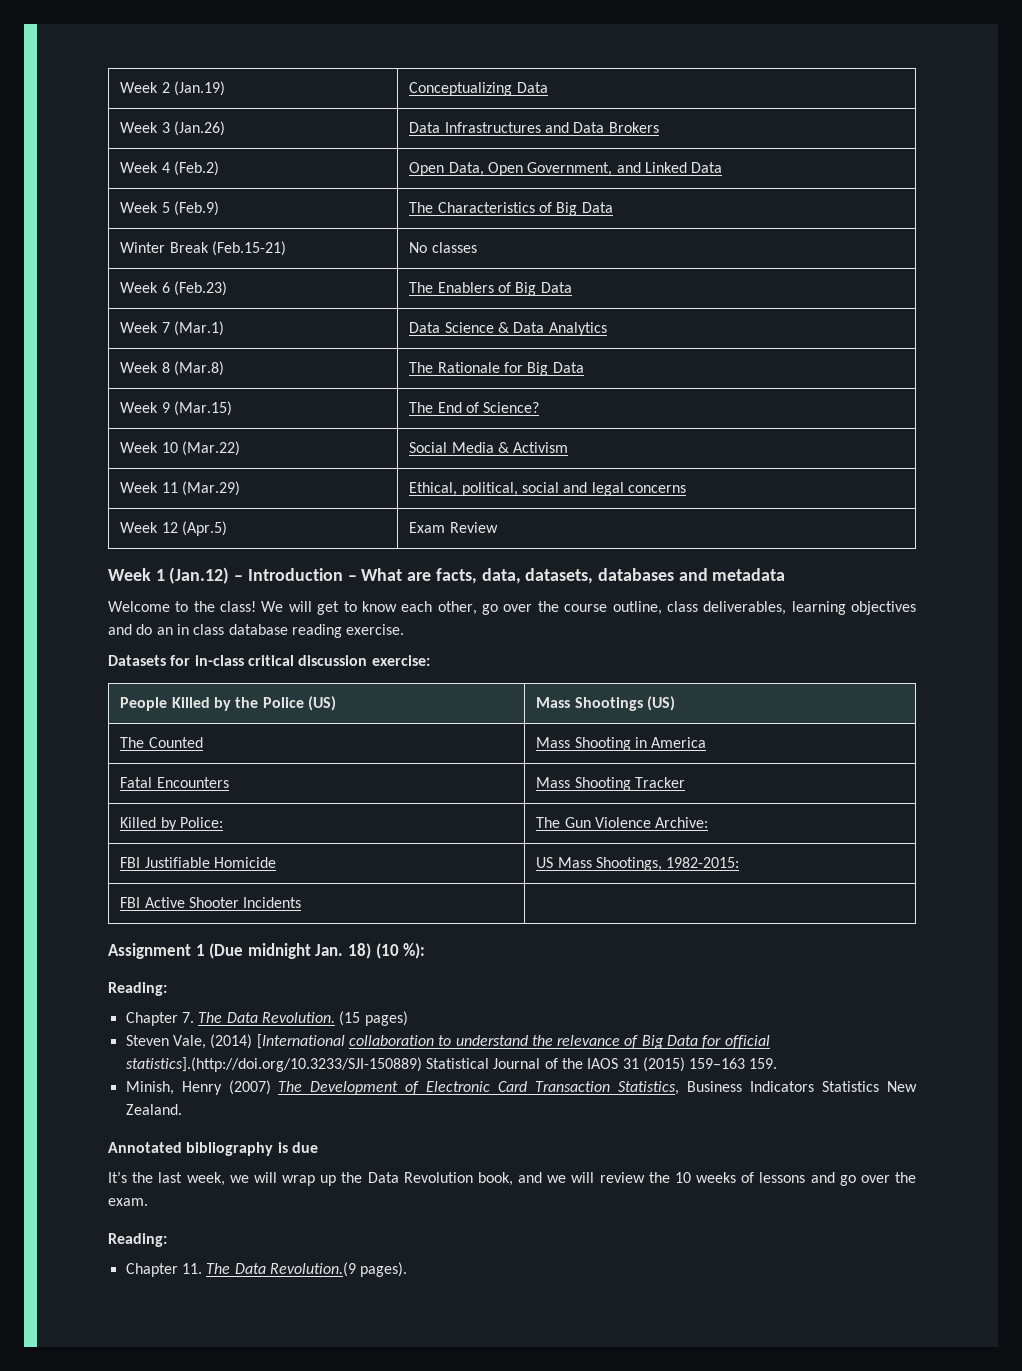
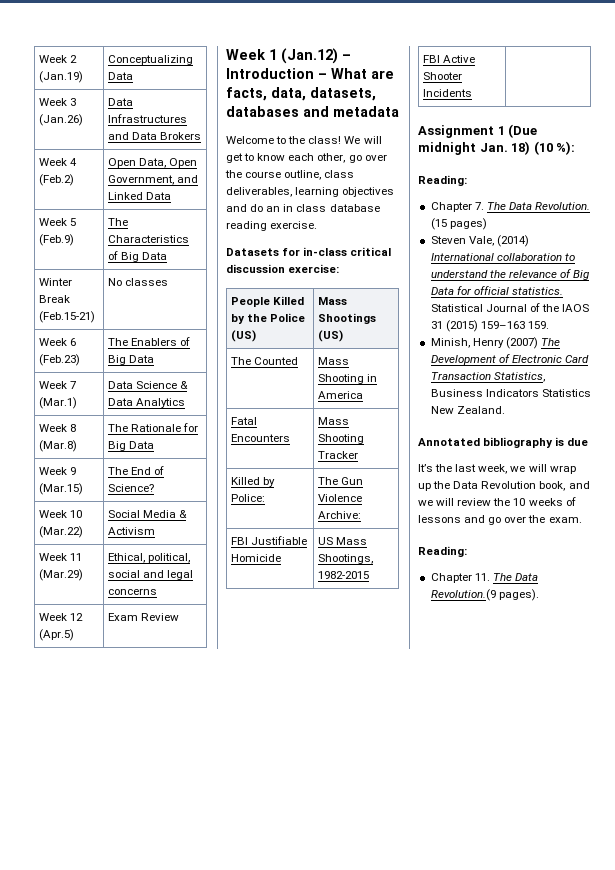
- FBI Justifiable Homicide | US Mass Shootings, 1982-2015:
+ FBI Justifiable Homicide | US Mass Shootings, 1982-2015
- Steven Vale, (2014) [International collaboration to understand the relevance of Big Data for official statistics].(http://doi.org/10.3233/SJI-150889) Statistical Journal of the IAOS 31 (2015) 159–163 159.
+ Steven Vale, (2014) International collaboration to understand the relevance of Big Data for official statistics. Statistical Journal of the IAOS 31 (2015) 159–163 159.

